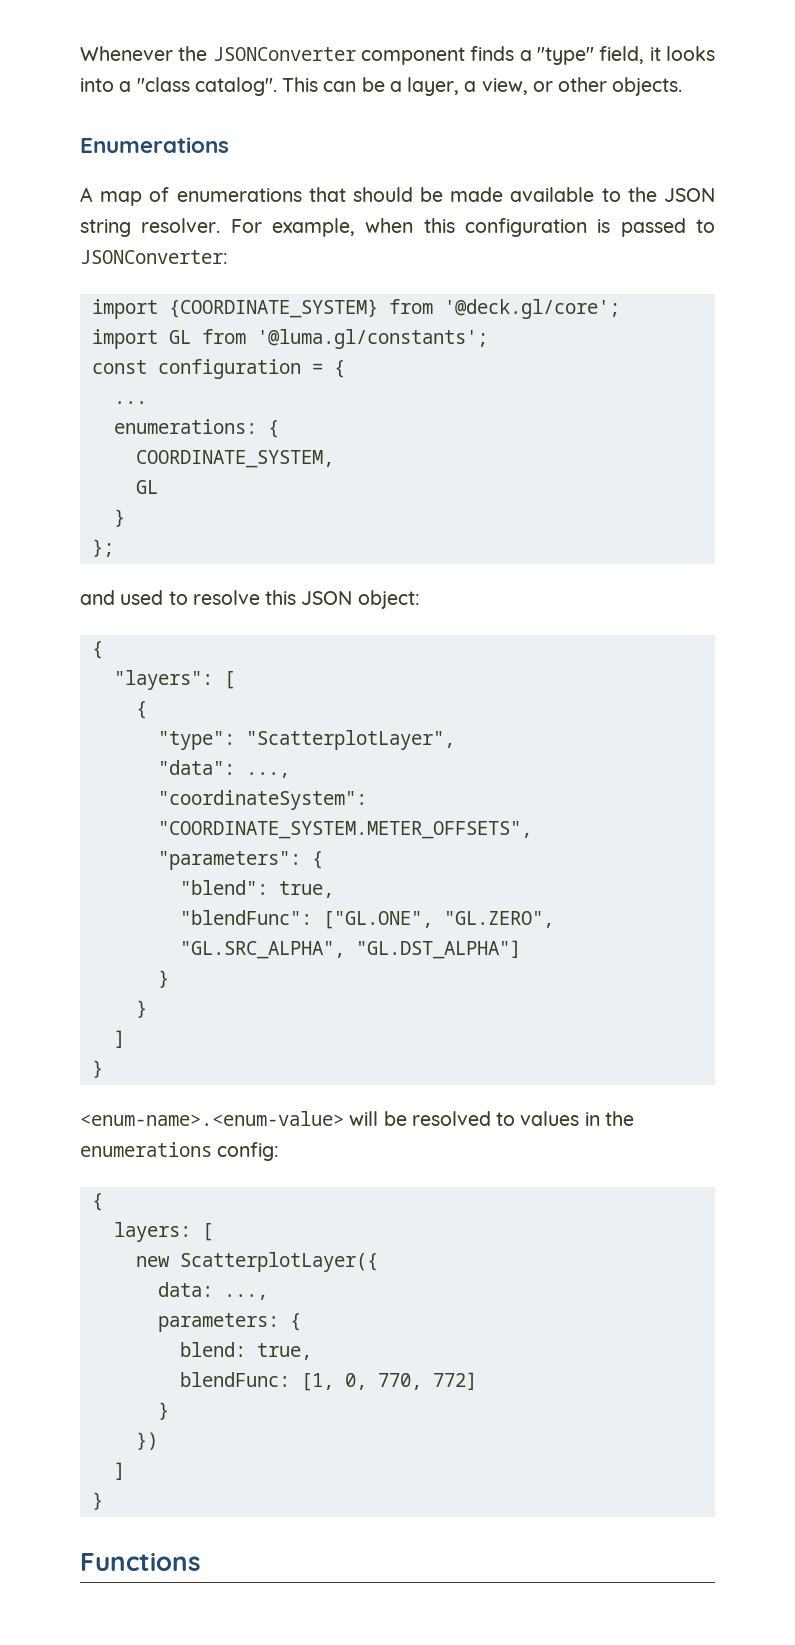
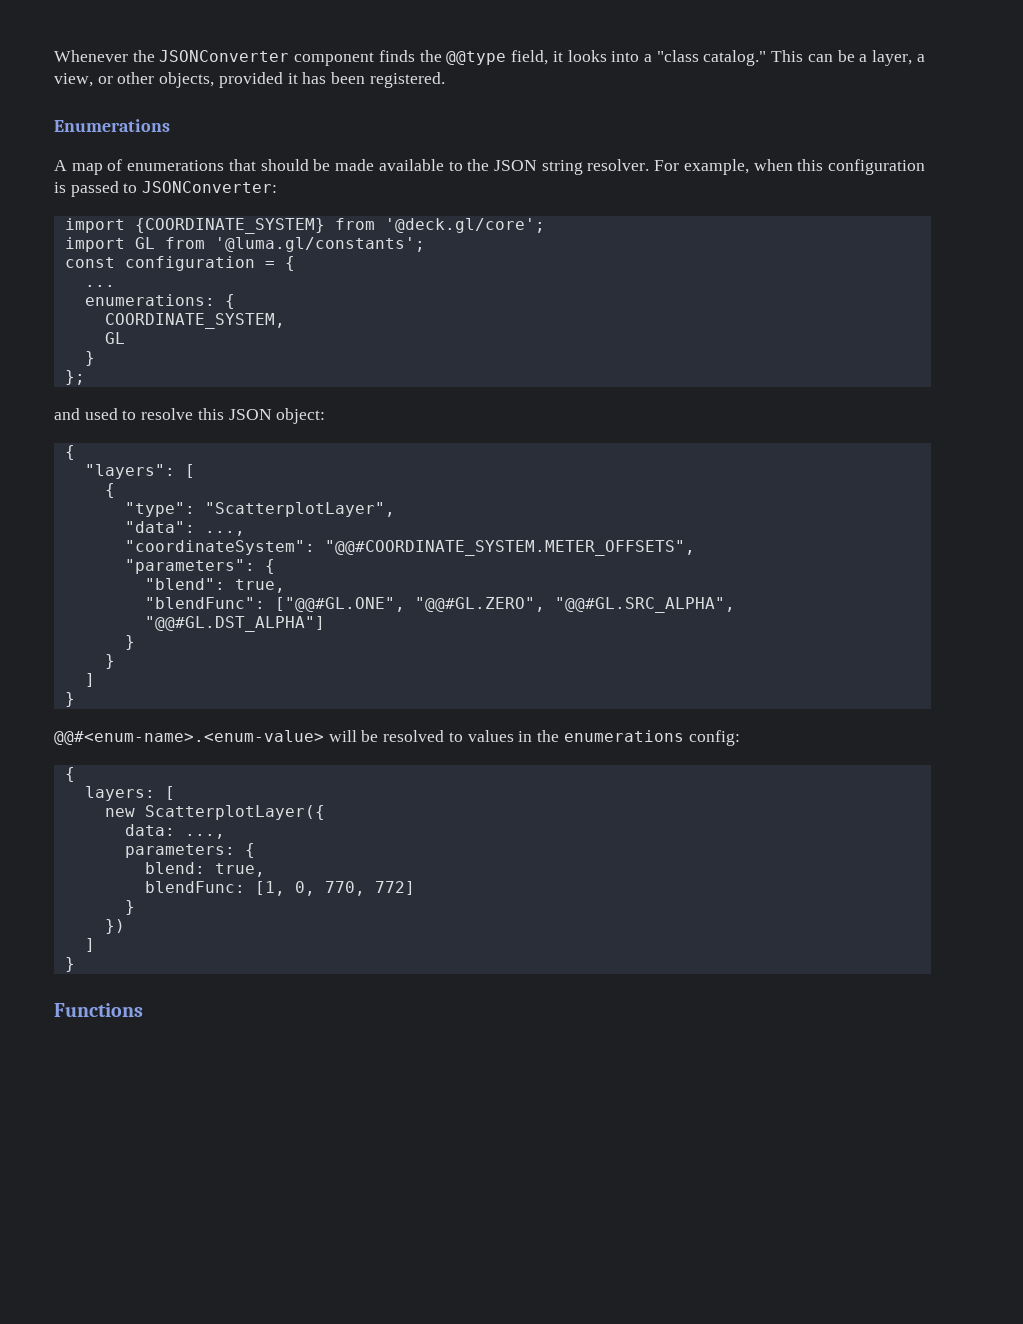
- Whenever the JSONConverter component finds a "type" field, it looks into a "class catalog".
+ Whenever the JSONConverter component finds the @@type field, it looks into a "class catalog."
- This can be a layer, a view, or other objects.
+ This can be a layer, a view, or other objects, provided it has been registered.
- "coordinateSystem": "COORDINATE_SYSTEM.METER_OFFSETS",
+ "coordinateSystem": "@@#COORDINATE_SYSTEM.METER_OFFSETS",
- "blendFunc": ["GL.ONE", "GL.ZERO", "GL.SRC_ALPHA", "GL.DST_ALPHA"]
+ "blendFunc": ["@@#GL.ONE", "@@#GL.ZERO", "@@#GL.SRC_ALPHA", "@@#GL.DST_ALPHA"]
- <enum-name>.<enum-value> will be resolved to values in the enumerations config:
+ @@#<enum-name>.<enum-value> will be resolved to values in the enumerations config:

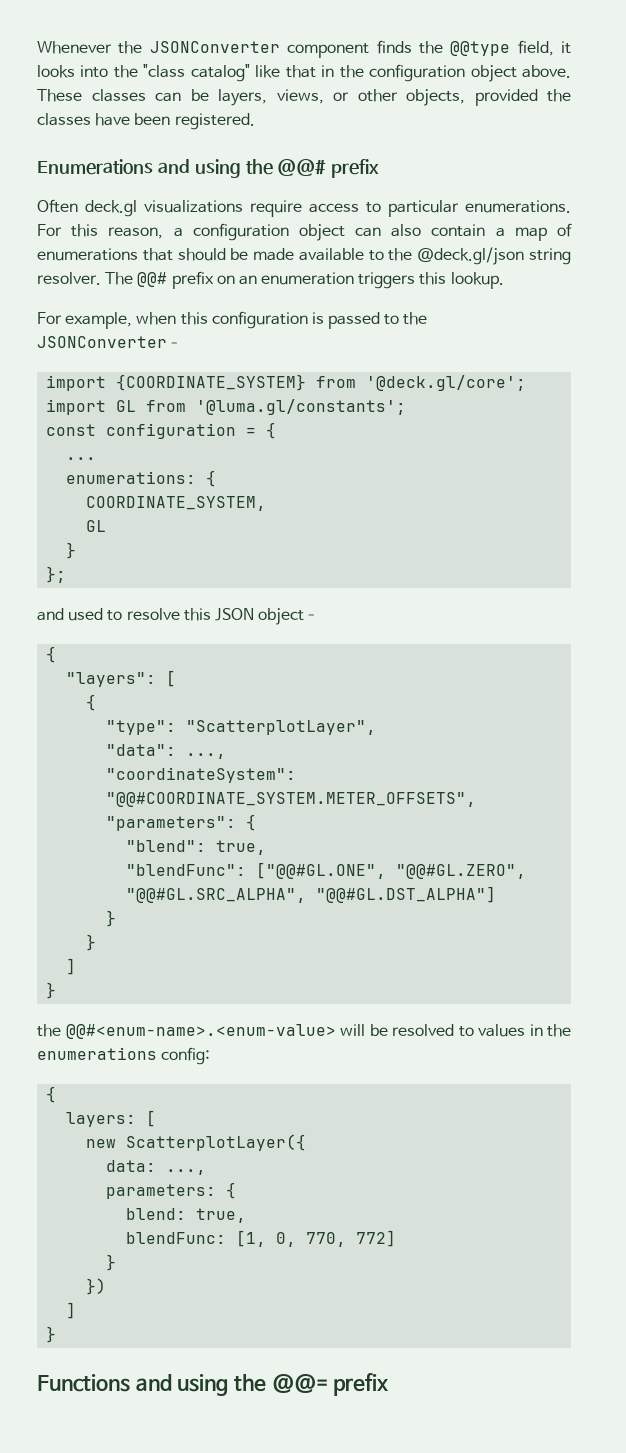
- Whenever the JSONConverter component finds the @@type field, it looks into a "class catalog." This can be a layer, a view, or other objects, provided it has been registered.
+ Whenever the JSONConverter component finds the @@type field, it looks into the "class catalog" like that in the configuration object above. These classes can be layers, views, or other objects, provided the classes have been registered.
- Enumerations
- A map of enumerations that should be made available to the JSON string resolver. For example, when this configuration is passed to JSONConverter:
+ Enumerations and using the @@# prefix
+ Often deck.gl visualizations require access to particular enumerations. For this reason, a configuration object can also contain a map of enumerations that should be made available to the @deck.gl/json string resolver. The @@# prefix on an enumeration triggers this lookup.
+ For example, when this configuration is passed to the JSONConverter–
- and used to resolve this JSON object:
+ and used to resolve this JSON object–
- @@#<enum-name>.<enum-value> will be resolved to values in the enumerations config:
+ the @@#<enum-name>.<enum-value> will be resolved to values in the enumerations config:
- Functions
+ Functions and using the @@= prefix

